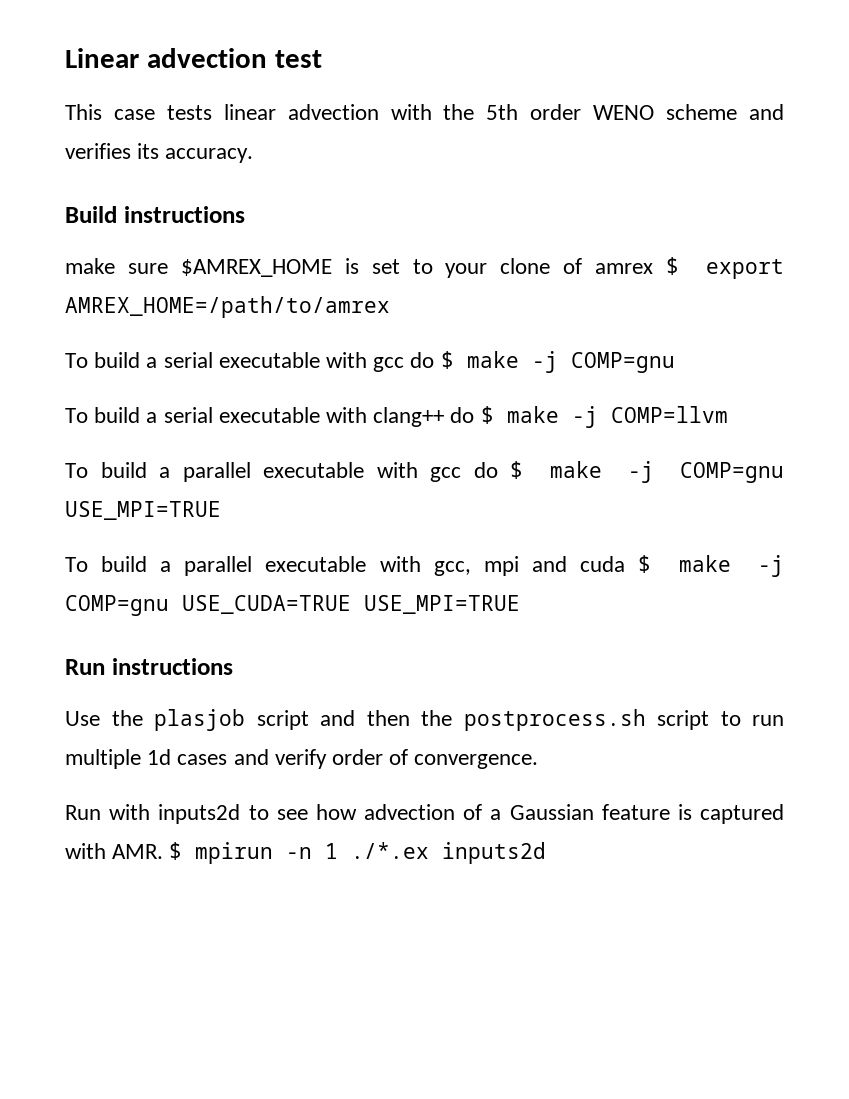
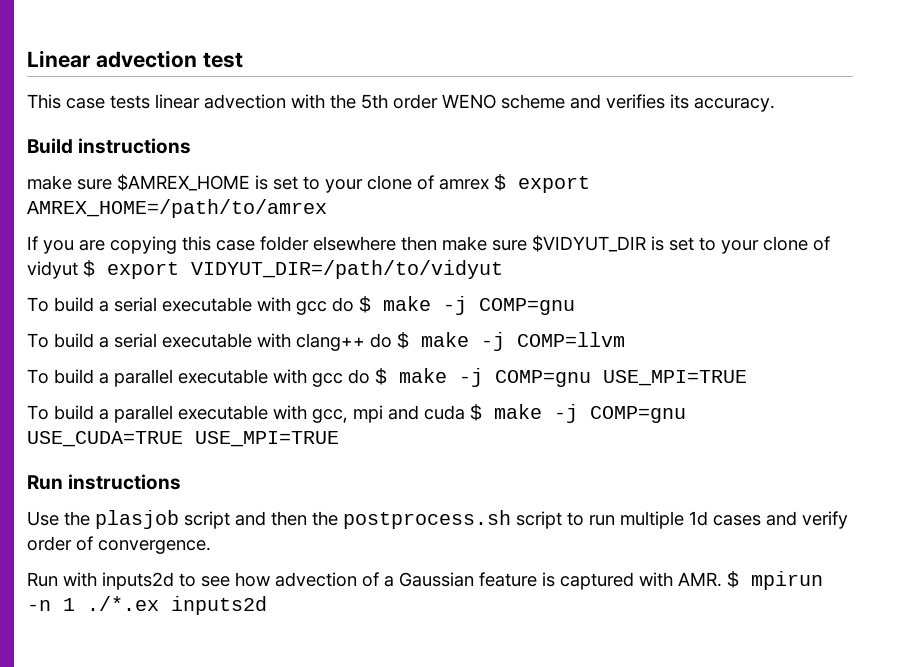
+ If you are copying this case folder elsewhere then make sure $VIDYUT_DIR is set to your clone of vidyut $ export VIDYUT_DIR=/path/to/vidyut

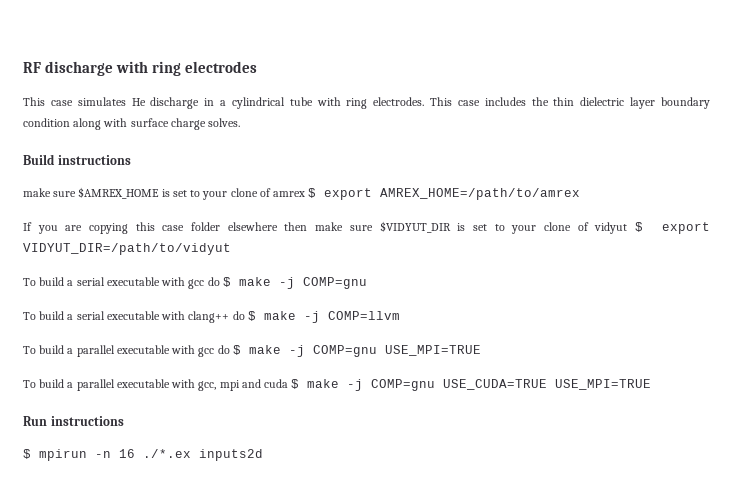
- Linear advection test
- This case tests linear advection with the 5th order WENO scheme and verifies its accuracy.
+ RF discharge with ring electrodes
+ This case simulates He discharge in a cylindrical tube with ring electrodes. This case includes the thin dielectric layer boundary condition along with surface charge solves.
- Use the plasjob script and then the postprocess.sh script to run multiple 1d cases and verify order of convergence.
- Run with inputs2d to see how advection of a Gaussian feature is captured with AMR. $ mpirun -n 1 ./*.ex inputs2d
+ $ mpirun -n 16 ./*.ex inputs2d

